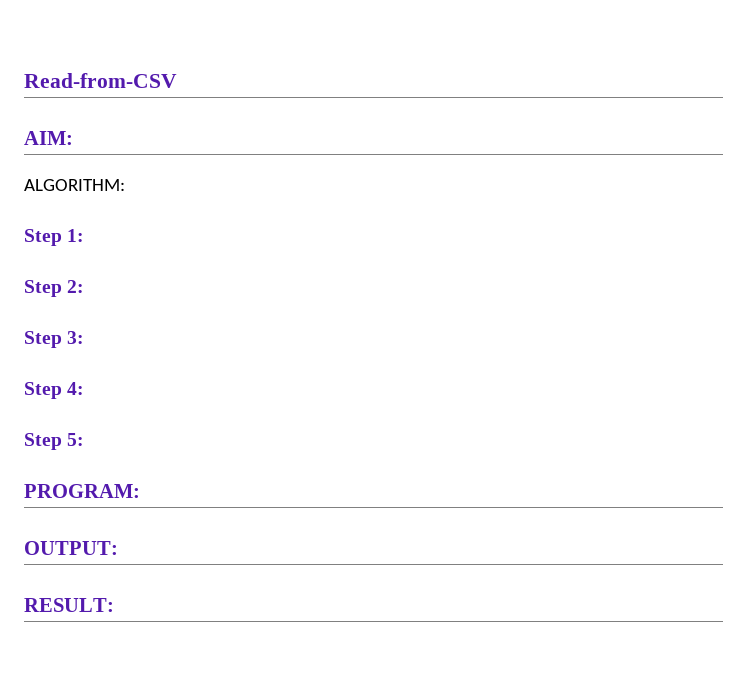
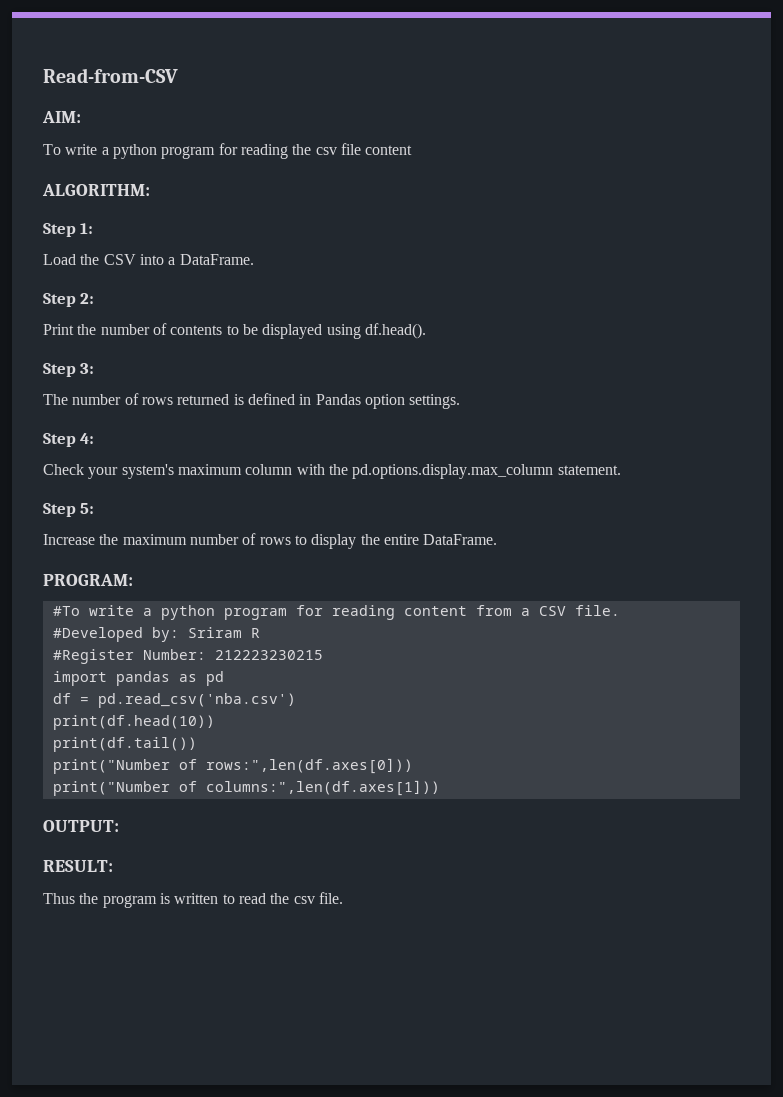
+ To write a python program for reading the csv file content
  ALGORITHM:
  Step 1:
+ Load the CSV into a DataFrame.
  Step 2:
+ Print the number of contents to be displayed using df.head().
  Step 3:
+ The number of rows returned is defined in Pandas option settings.
  Step 4:
+ Check your system's maximum column with the pd.options.display.max_column statement.
  Step 5:
+ Increase the maximum number of rows to display the entire DataFrame.
  PROGRAM:
+ #To write a python program for reading content from a CSV file.
+ #Developed by: Sriram R
+ #Register Number: 212223230215
+ import pandas as pd
+ df = pd.read_csv('nba.csv')
+ print(df.head(10))
+ print(df.tail())
+ print("Number of rows:",len(df.axes[0]))
+ print("Number of columns:",len(df.axes[1]))
  OUTPUT:
  RESULT:
+ Thus the program is written to read the csv file.

